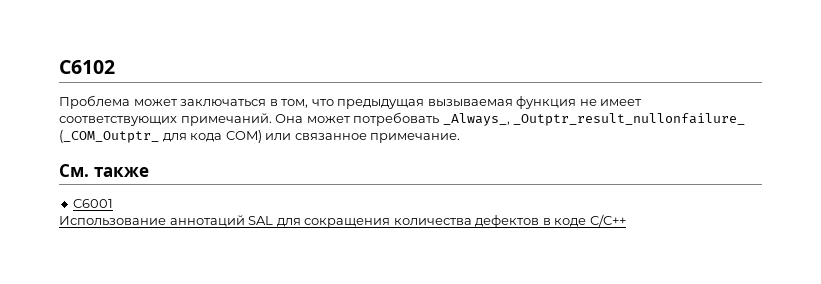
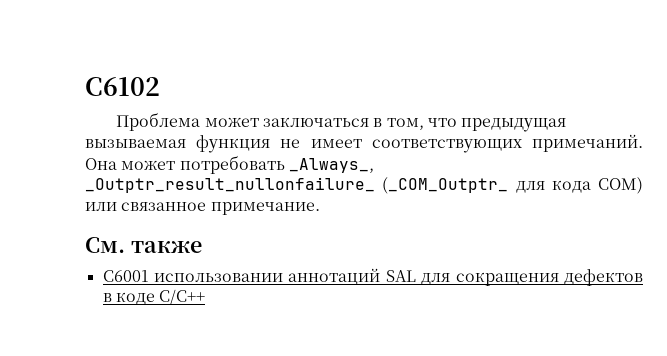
- C6001
- Использование аннотаций SAL для сокращения количества дефектов в коде C/C++
+ C6001 использовании аннотаций SAL для сокращения дефектов в коде C/C++

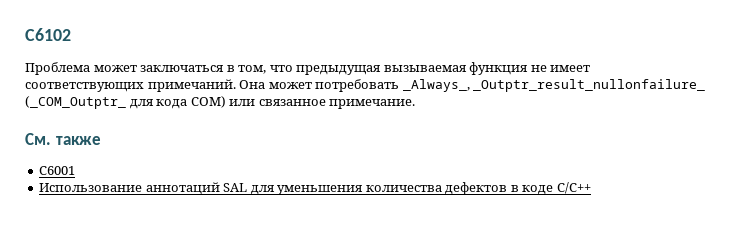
- C6001 использовании аннотаций SAL для сокращения дефектов в коде C/C++
+ C6001
+ Использование аннотаций SAL для уменьшения количества дефектов в коде C/C++

